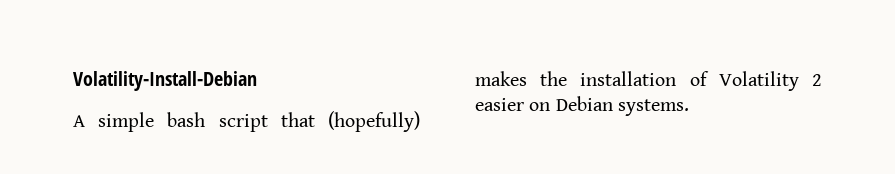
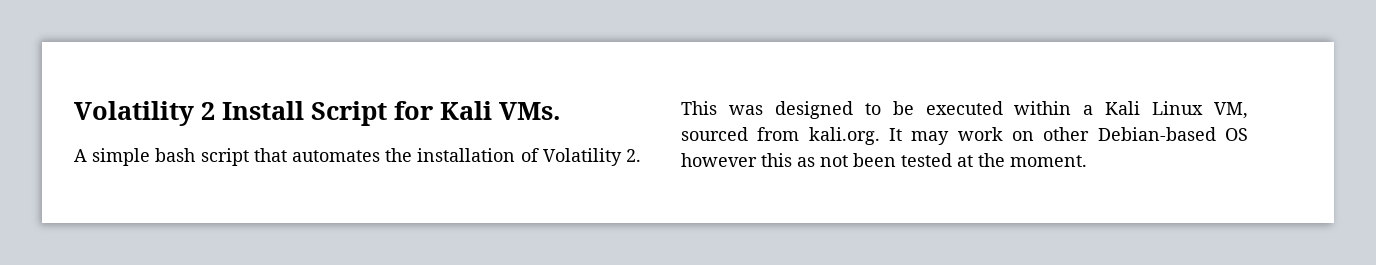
- Volatility-Install-Debian
+ Volatility 2 Install Script for Kali VMs.
- A simple bash script that (hopefully) makes the installation of Volatility 2 easier on Debian systems.
+ A simple bash script that automates the installation of Volatility 2. This was designed to be executed within a Kali Linux VM, sourced from kali.org. It may work on other Debian-based OS however this as not been tested at the moment.

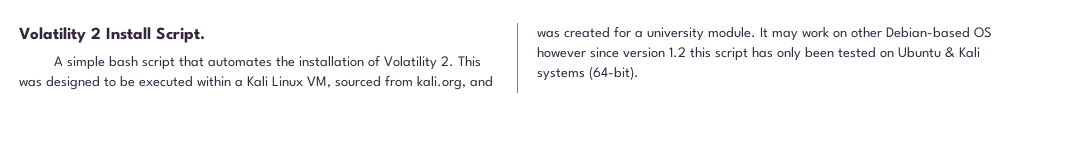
- Volatility 2 Install Script for Kali VMs.
+ Volatility 2 Install Script.
- A simple bash script that automates the installation of Volatility 2. This was designed to be executed within a Kali Linux VM, sourced from kali.org. It may work on other Debian-based OS however this as not been tested at the moment.
+ A simple bash script that automates the installation of Volatility 2. This was designed to be executed within a Kali Linux VM, sourced from kali.org, and was created for a university module. It may work on other Debian-based OS however since version 1.2 this script has only been tested on Ubuntu & Kali systems (64-bit).

